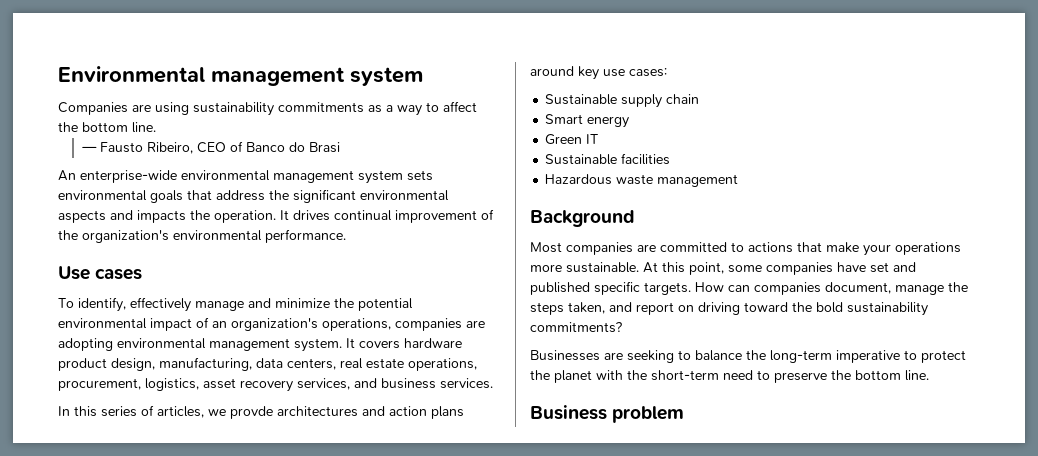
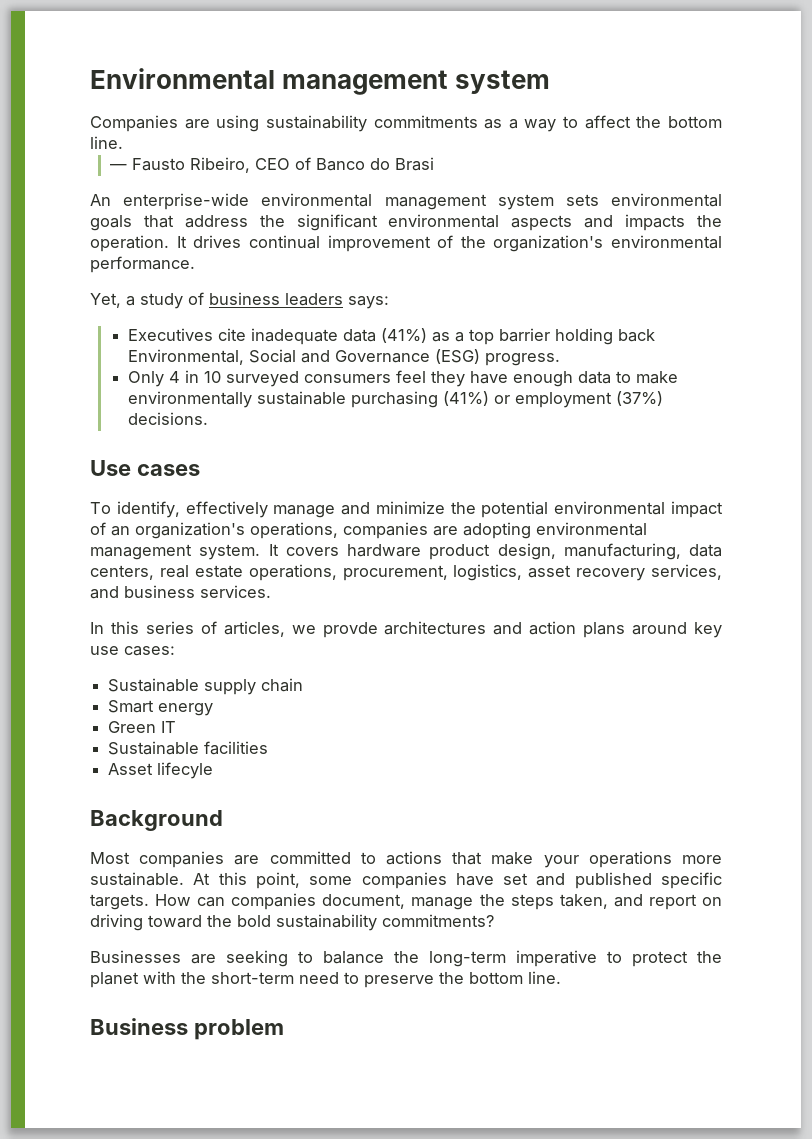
+ Yet, a study of business leaders says:
+ Executives cite inadequate data (41%) as a top barrier holding back Environmental, Social and Governance (ESG) progress.
+ Only 4 in 10 surveyed consumers feel they have enough data to make environmentally sustainable purchasing (41%) or employment (37%) decisions.
- Hazardous waste management
+ Asset lifecyle

